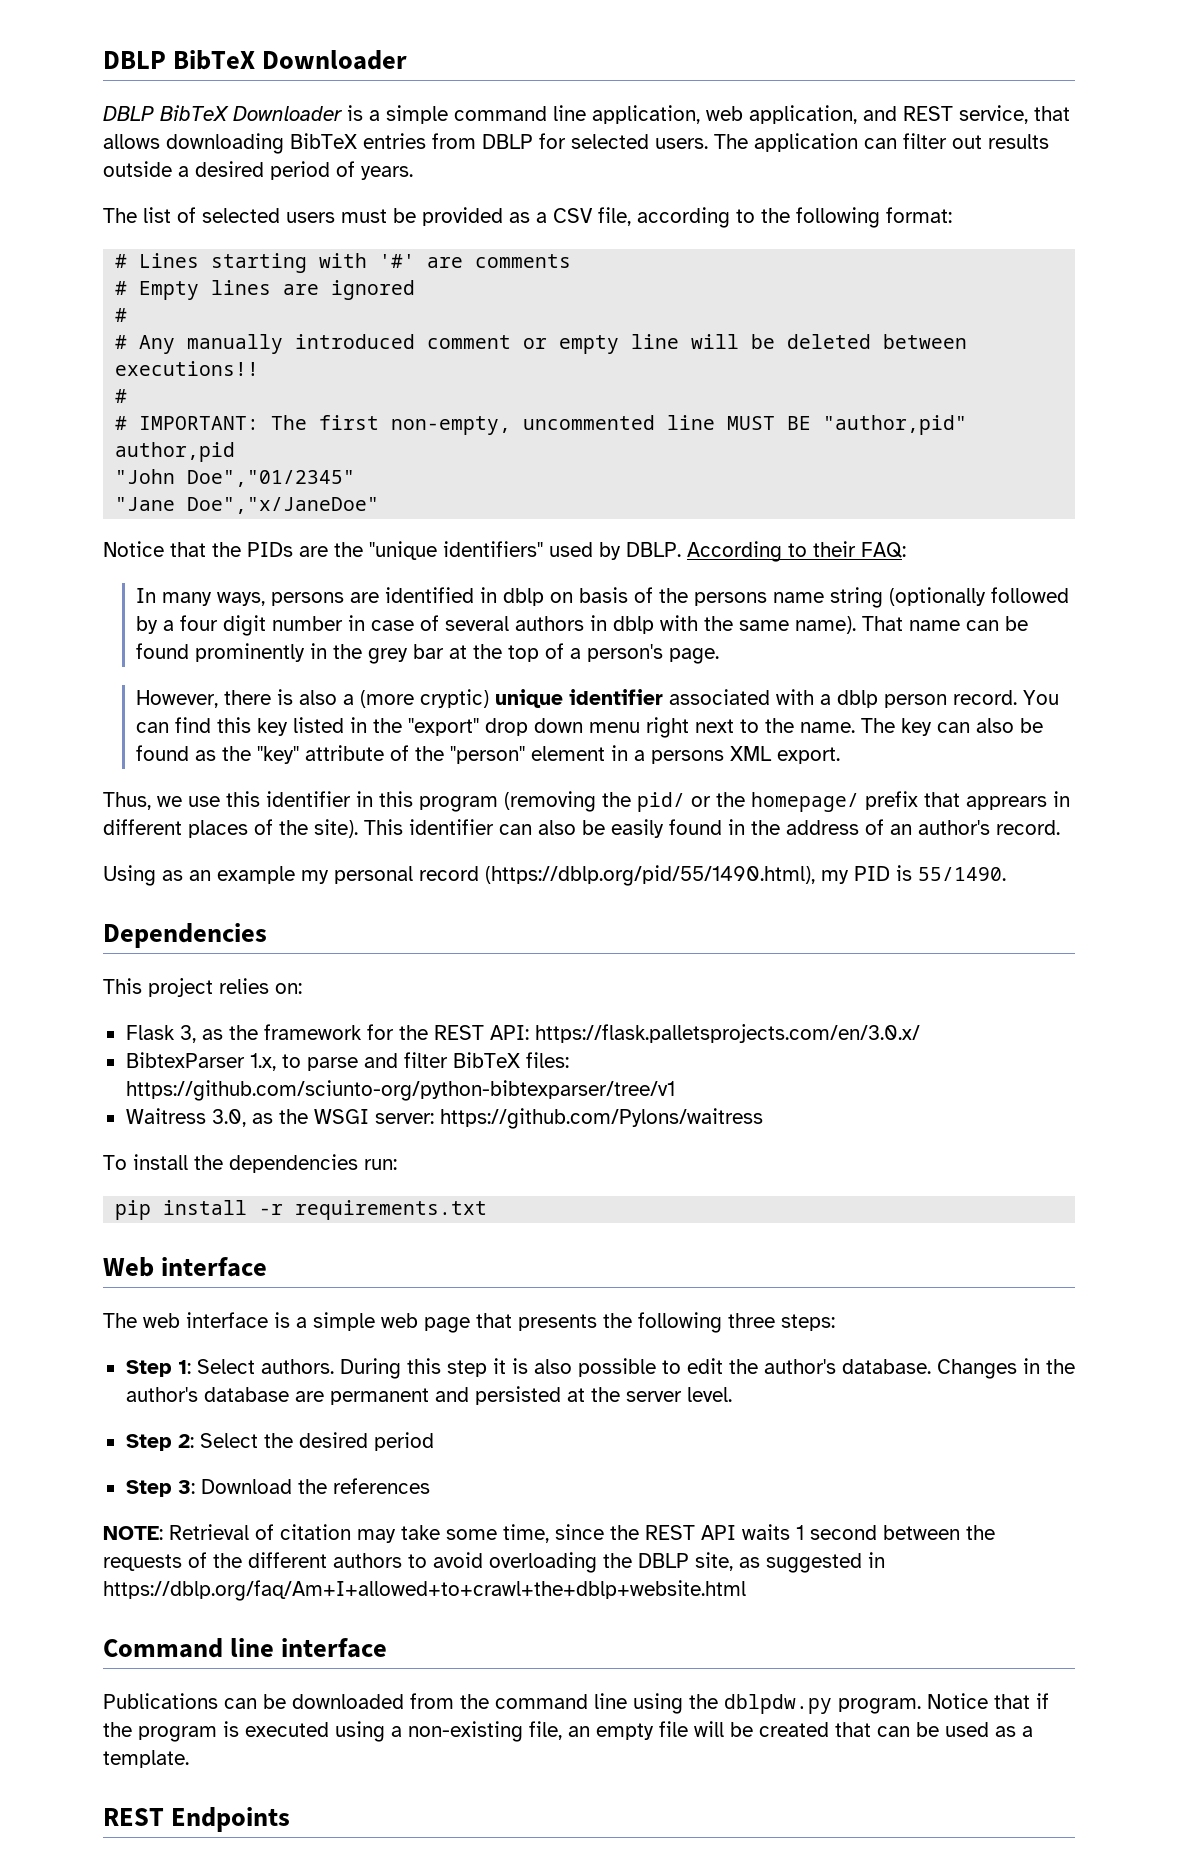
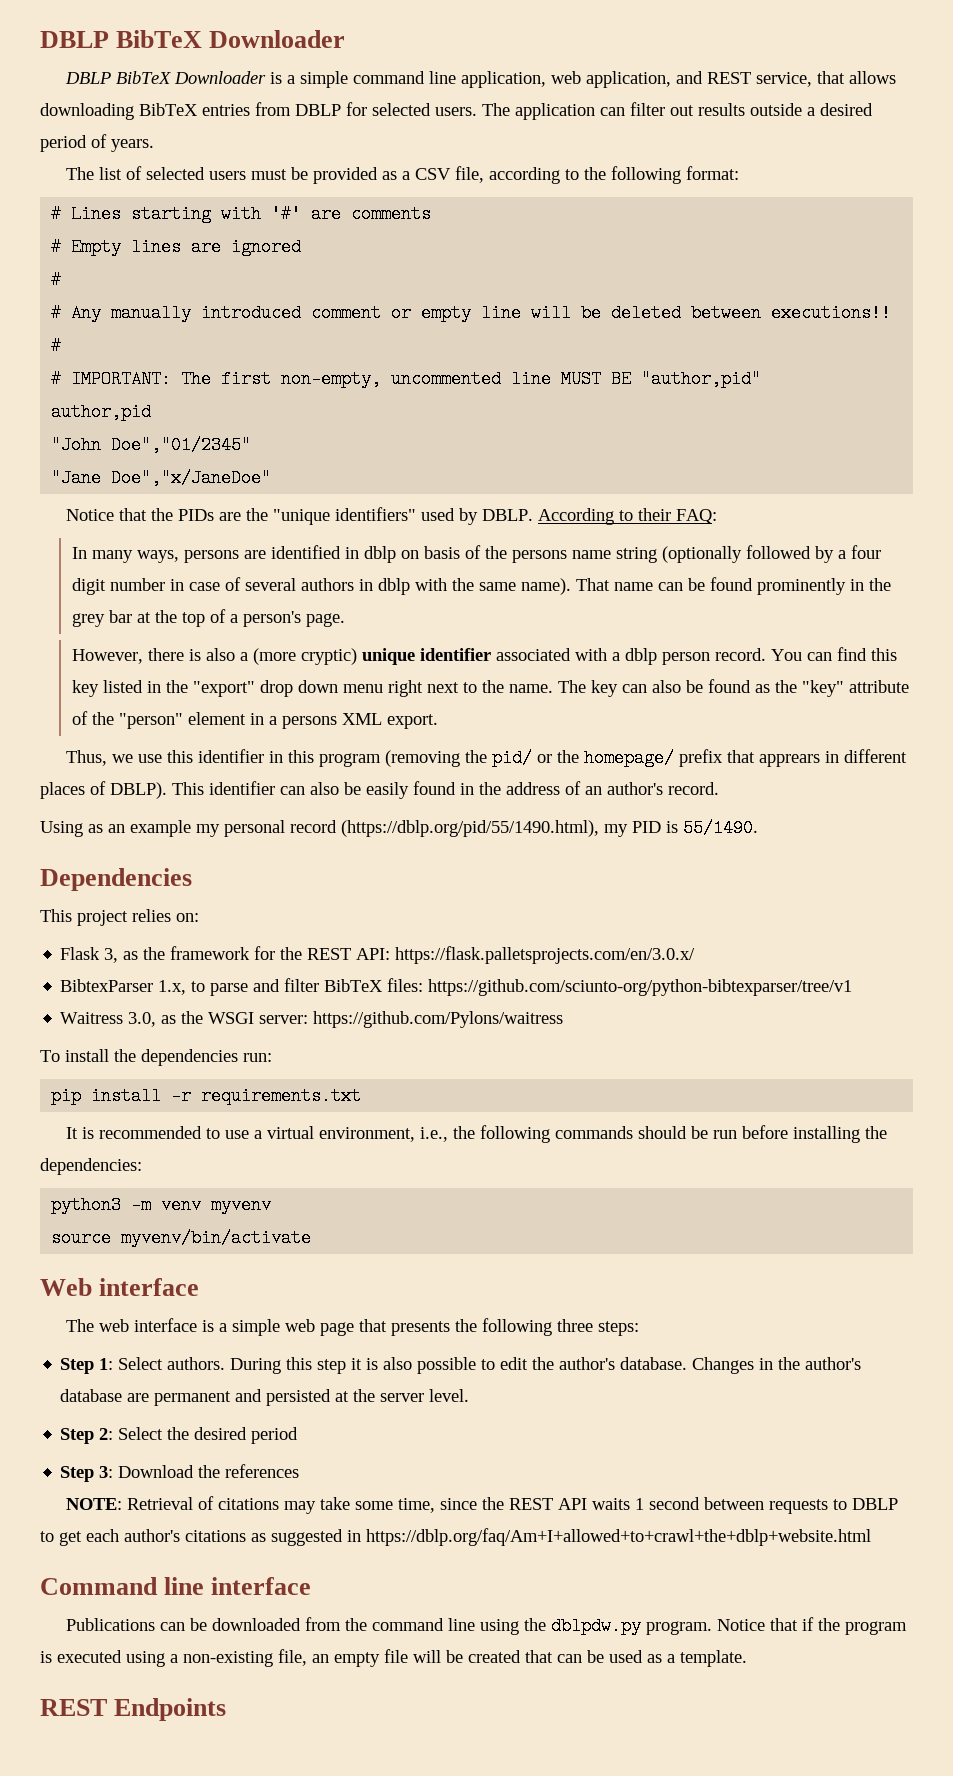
- Thus, we use this identifier in this program (removing the pid/ or the homepage/ prefix that apprears in different places of the site).
+ Thus, we use this identifier in this program (removing the pid/ or the homepage/ prefix that apprears in different places of DBLP).
+ It is recommended to use a virtual environment, i.e., the following commands should be run before installing the dependencies:
+ python3 -m venv myvenv
+ source myvenv/bin/activate
- NOTE: Retrieval of citation may take some time, since the REST API waits 1 second between the requests of the different authors to avoid overloading the DBLP site, as suggested in https://dblp.org/faq/Am+I+allowed+to+crawl+the+dblp+website.html
+ NOTE: Retrieval of citations may take some time, since the REST API waits 1 second between requests to DBLP to get each author's citations as suggested in https://dblp.org/faq/Am+I+allowed+to+crawl+the+dblp+website.html

